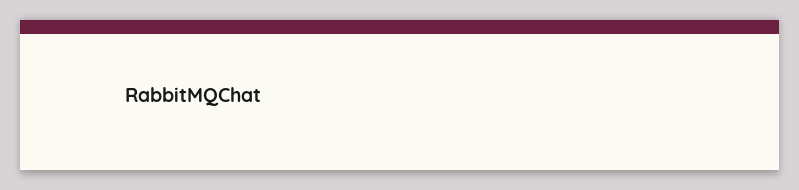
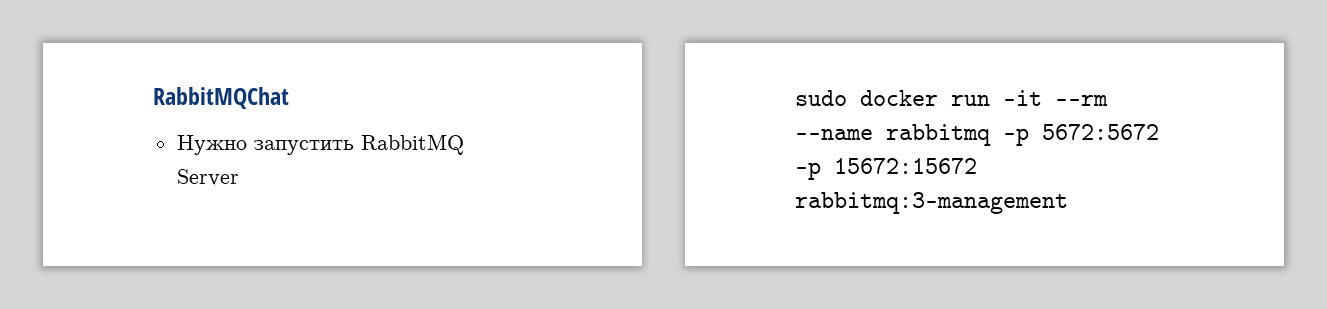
+ Нужно запустить RabbitMQ Server
+ sudo docker run -it --rm --name rabbitmq -p 5672:5672 -p 15672:15672 rabbitmq:3-management

